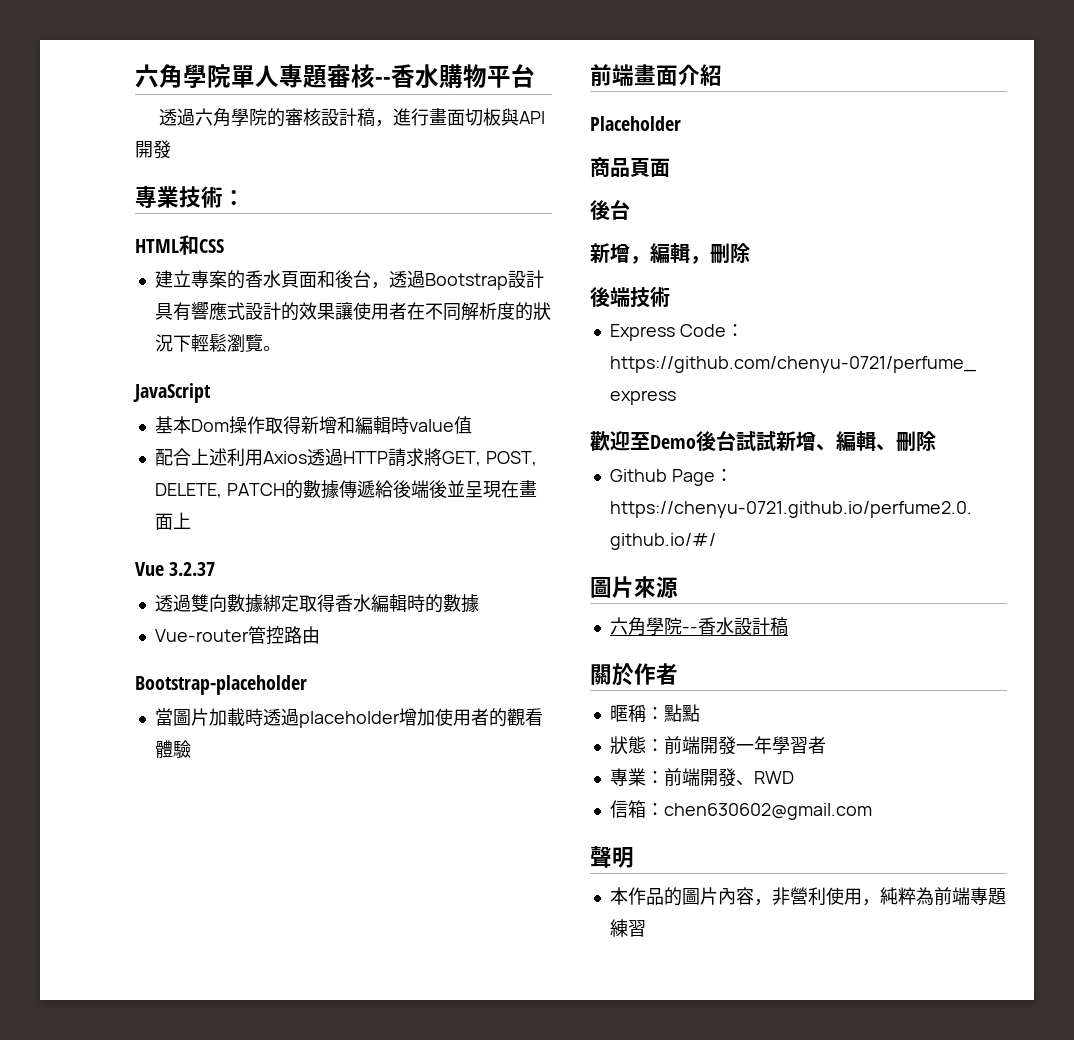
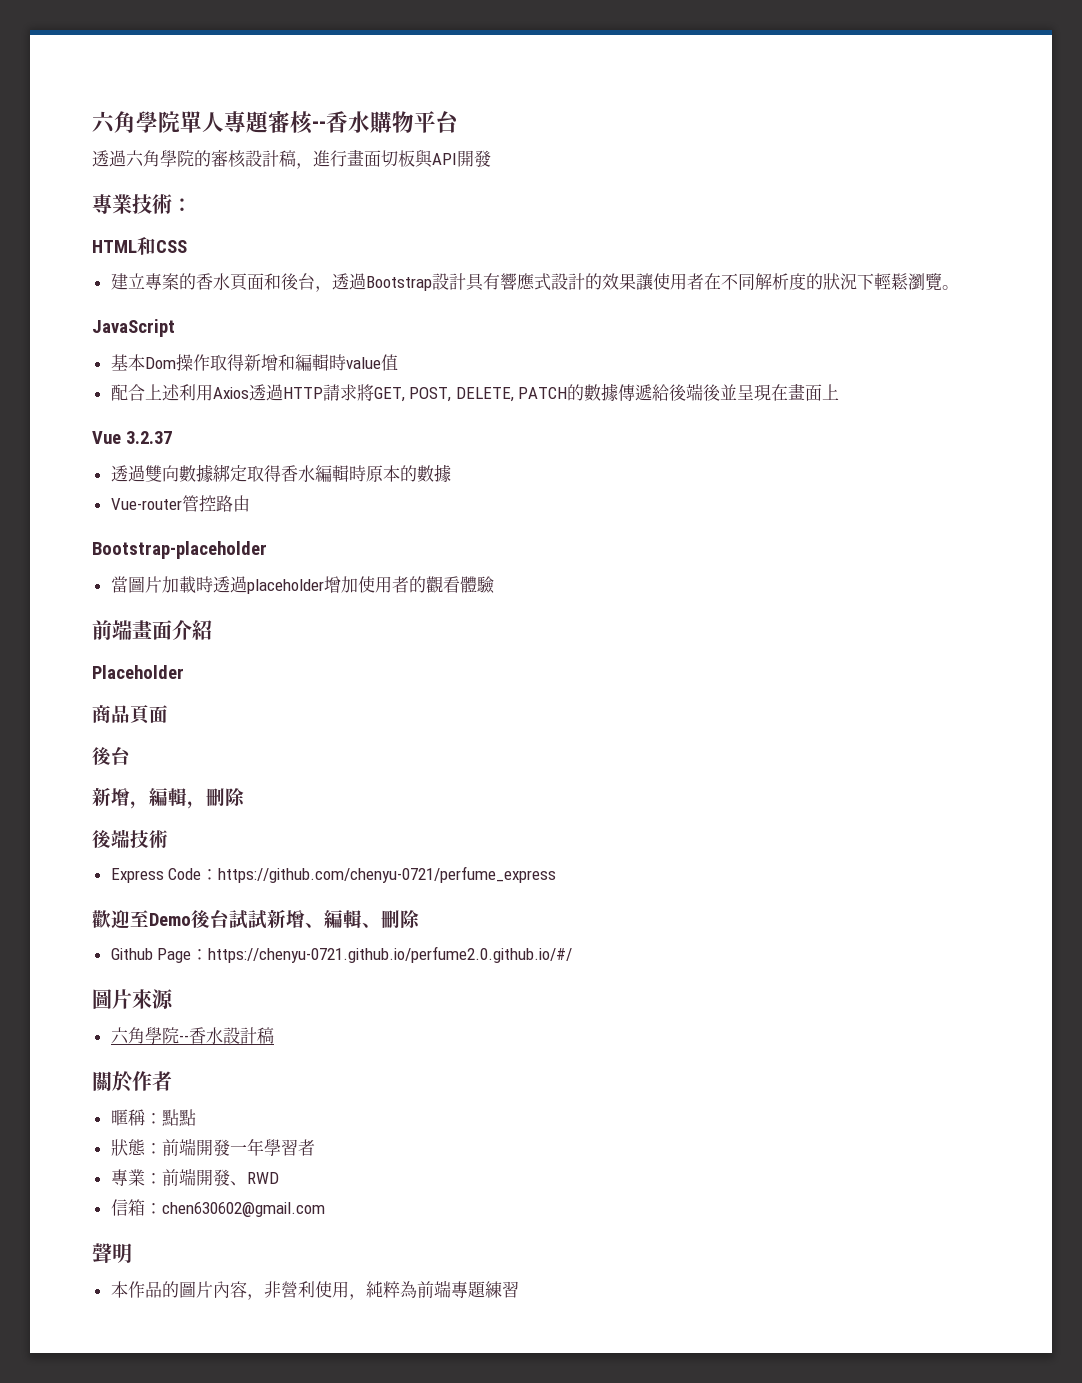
- 透過雙向數據綁定取得香水編輯時的數據
+ 透過雙向數據綁定取得香水編輯時原本的數據

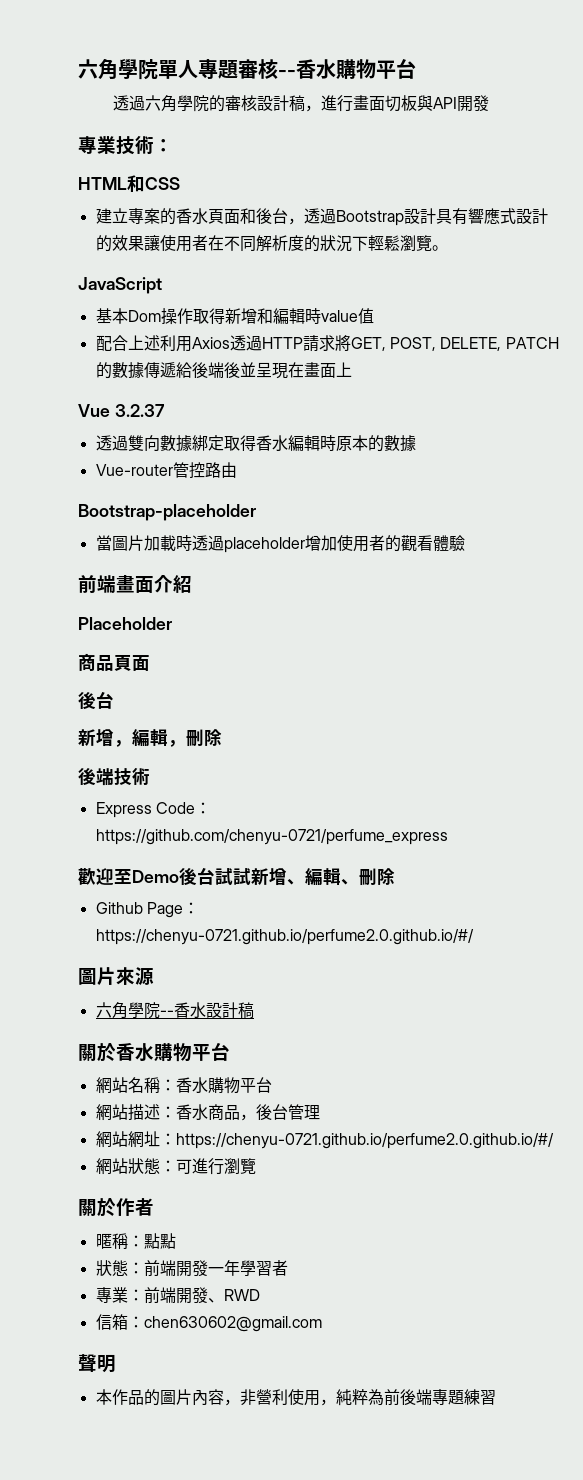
+ 關於香水購物平台
+ 網站名稱：香水購物平台
+ 網站描述：香水商品，後台管理
+ 網站網址：https://chenyu-0721.github.io/perfume2.0.github.io/#/
+ 網站狀態：可進行瀏覽
- 本作品的圖片內容，非營利使用，純粹為前端專題練習
+ 本作品的圖片內容，非營利使用，純粹為前後端專題練習

